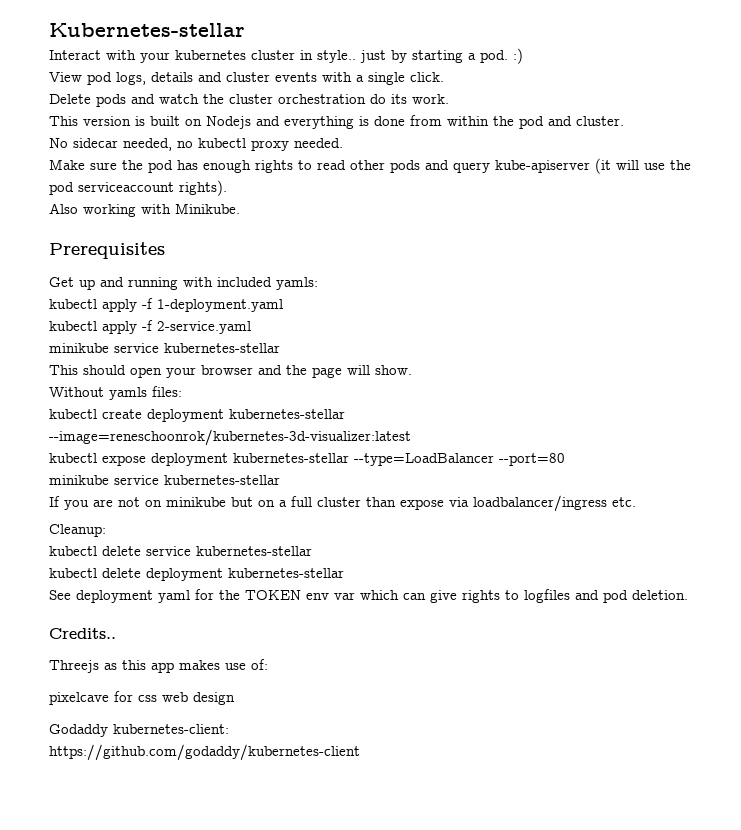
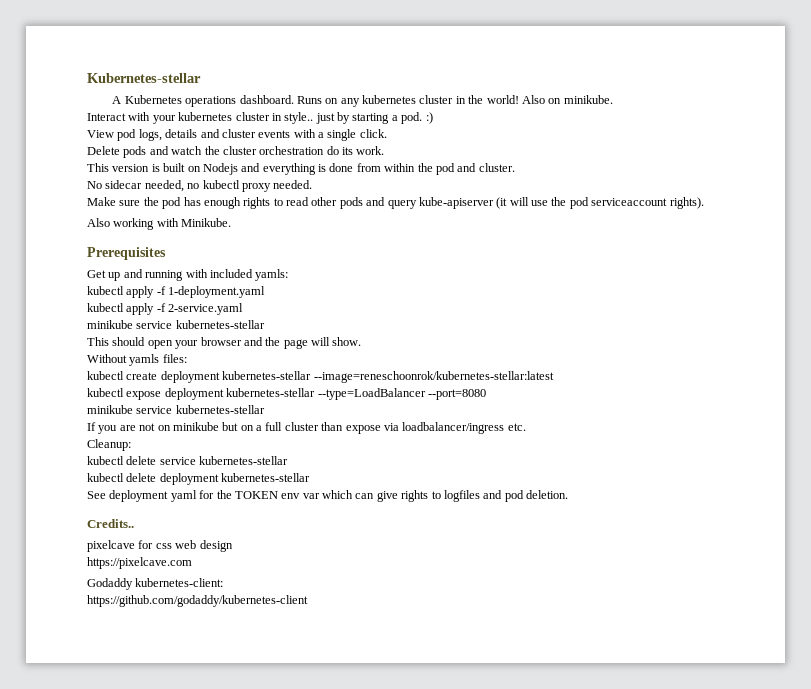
+ A Kubernetes operations dashboard. Runs on any kubernetes cluster in the world! Also on minikube.
- kubectl create deployment kubernetes-stellar --image=reneschoonrok/kubernetes-3d-visualizer:latest
+ kubectl create deployment kubernetes-stellar --image=reneschoonrok/kubernetes-stellar:latest
- kubectl expose deployment kubernetes-stellar --type=LoadBalancer --port=80
+ kubectl expose deployment kubernetes-stellar --type=LoadBalancer --port=8080
- Threejs as this app makes use of:
+ https://pixelcave.com

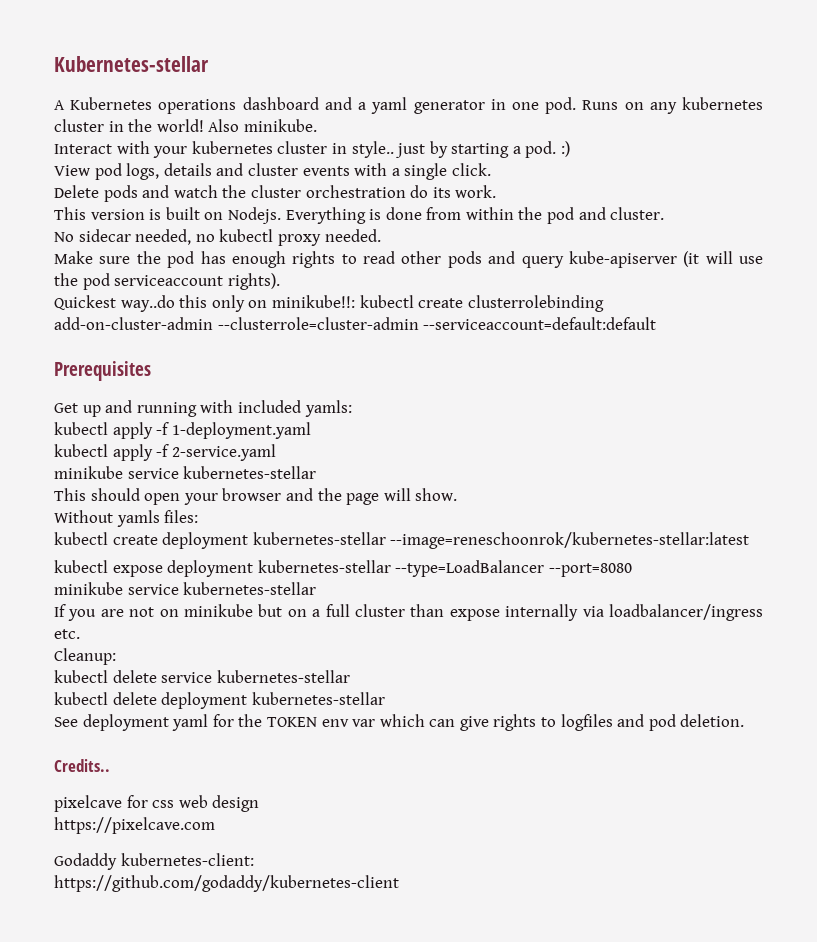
- A Kubernetes operations dashboard.
+ A Kubernetes operations dashboard and a yaml generator in one pod.
- Also on minikube.
+ Also minikube.
- This version is built on Nodejs and everything is done from within the pod and cluster.
+ This version is built on Nodejs. Everything is done from within the pod and cluster.
- Also working with Minikube.
+ Quickest way..do this only on minikube!!: kubectl create clusterrolebinding add-on-cluster-admin --clusterrole=cluster-admin --serviceaccount=default:default
- If you are not on minikube but on a full cluster than expose via loadbalancer/ingress etc.
+ If you are not on minikube but on a full cluster than expose internally via loadbalancer/ingress etc.

